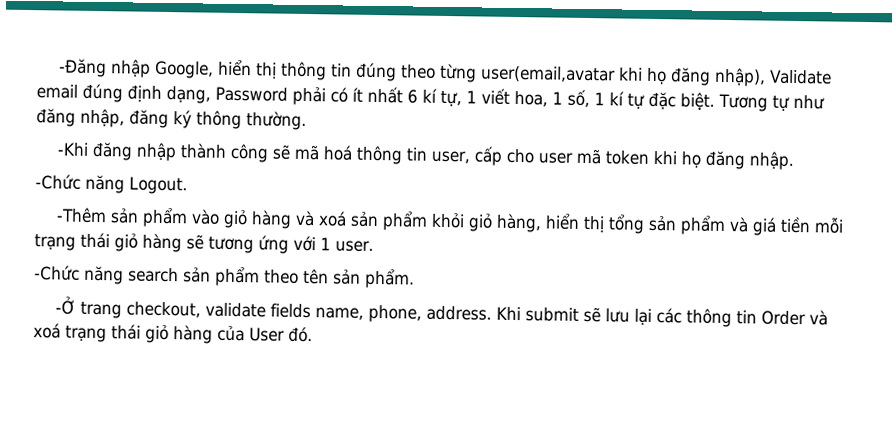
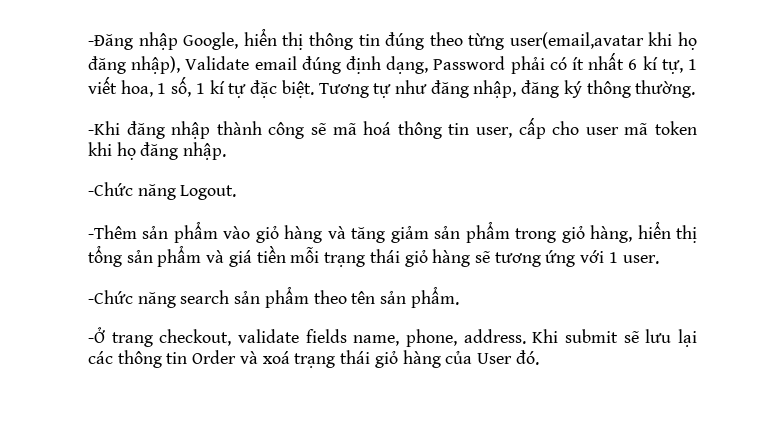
- -Thêm sản phẩm vào giỏ hàng và xoá sản phẩm khỏi giỏ hàng, hiển thị tổng sản phẩm và giá tiền mỗi trạng thái giỏ hàng sẽ tương ứng với 1 user.
+ -Thêm sản phẩm vào giỏ hàng và tăng giảm sản phẩm trong giỏ hàng, hiển thị tổng sản phẩm và giá tiền mỗi trạng thái giỏ hàng sẽ tương ứng với 1 user.

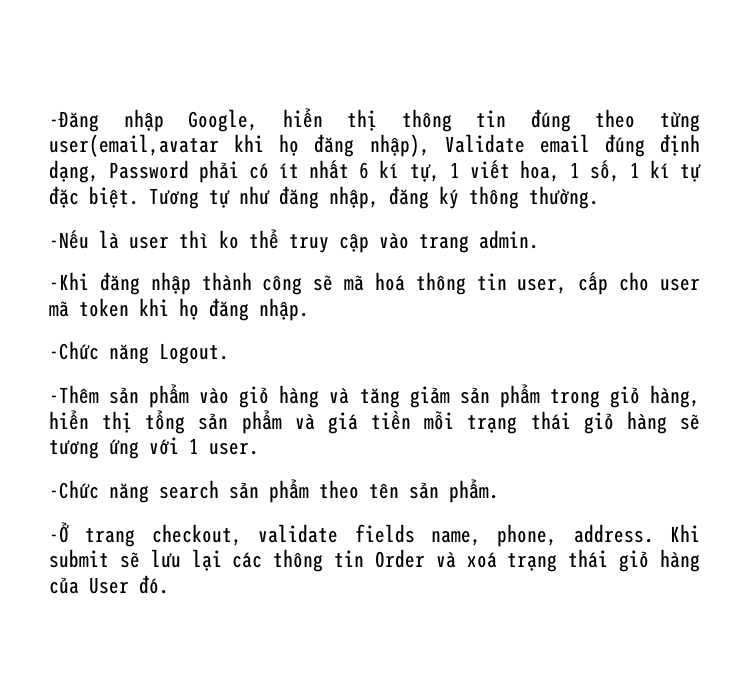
+ -Nếu là user thì ko thể truy cập vào trang admin.

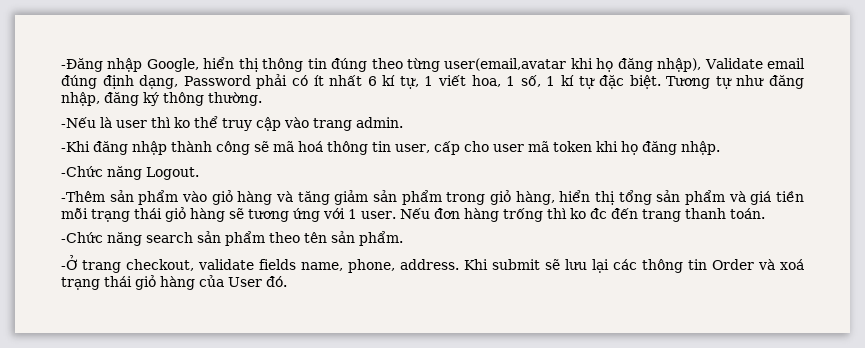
+ Nếu đơn hàng trống thì ko đc đến trang thanh toán.

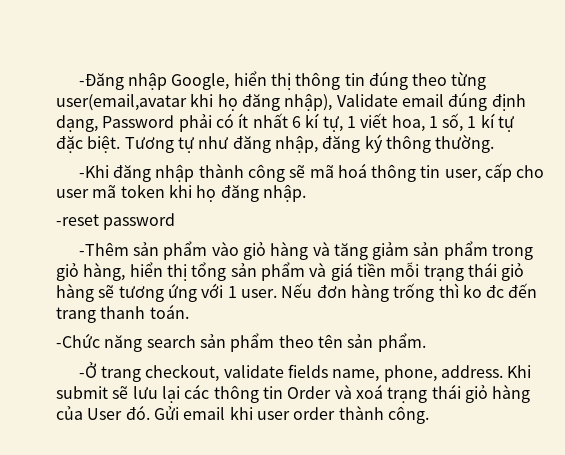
- -Nếu là user thì ko thể truy cập vào trang admin.
- -Chức năng Logout.
+ -reset password
+ Gửi email khi user order thành công.

